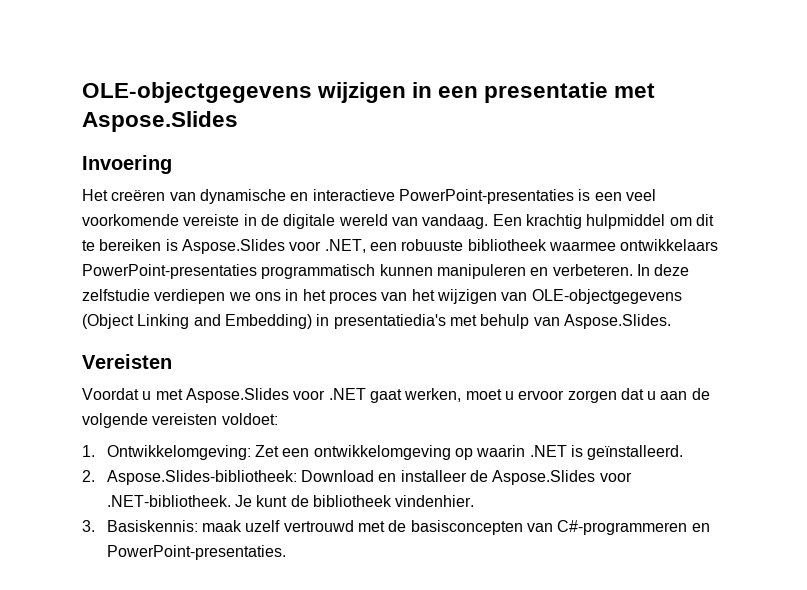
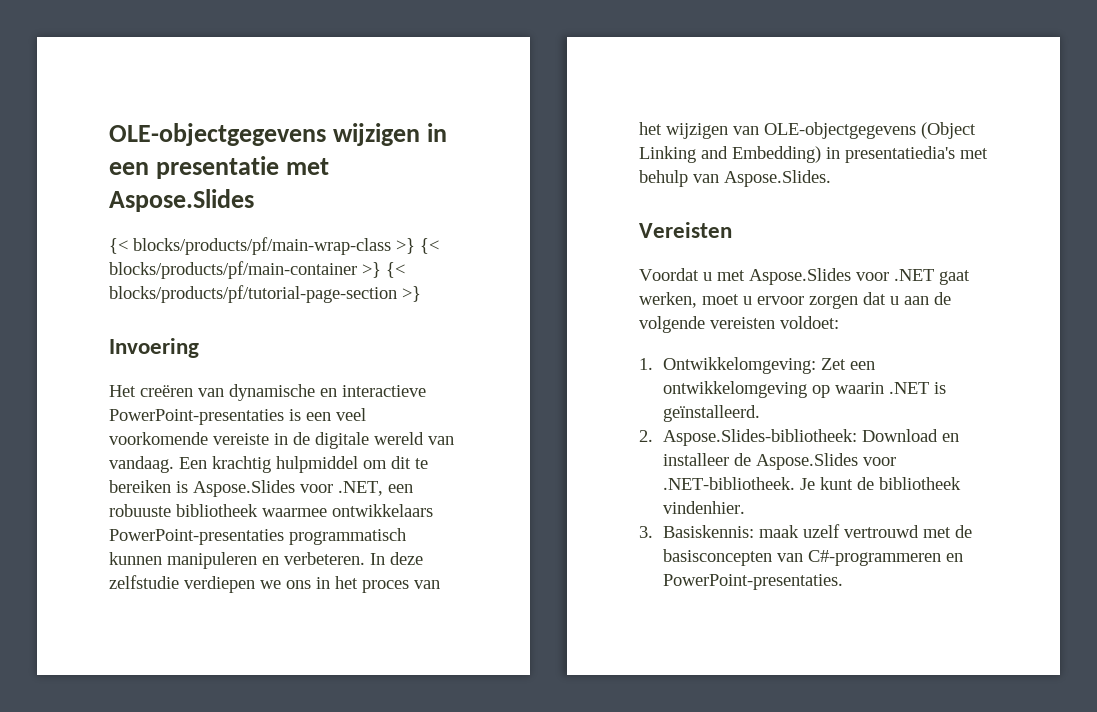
+ {< blocks/products/pf/main-wrap-class >} {< blocks/products/pf/main-container >} {< blocks/products/pf/tutorial-page-section >}

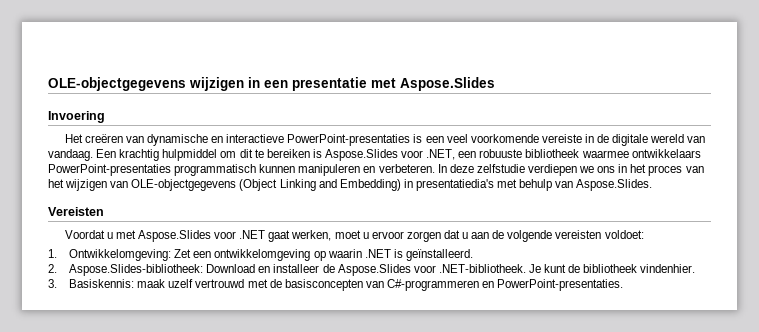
- {< blocks/products/pf/main-wrap-class >} {< blocks/products/pf/main-container >} {< blocks/products/pf/tutorial-page-section >}

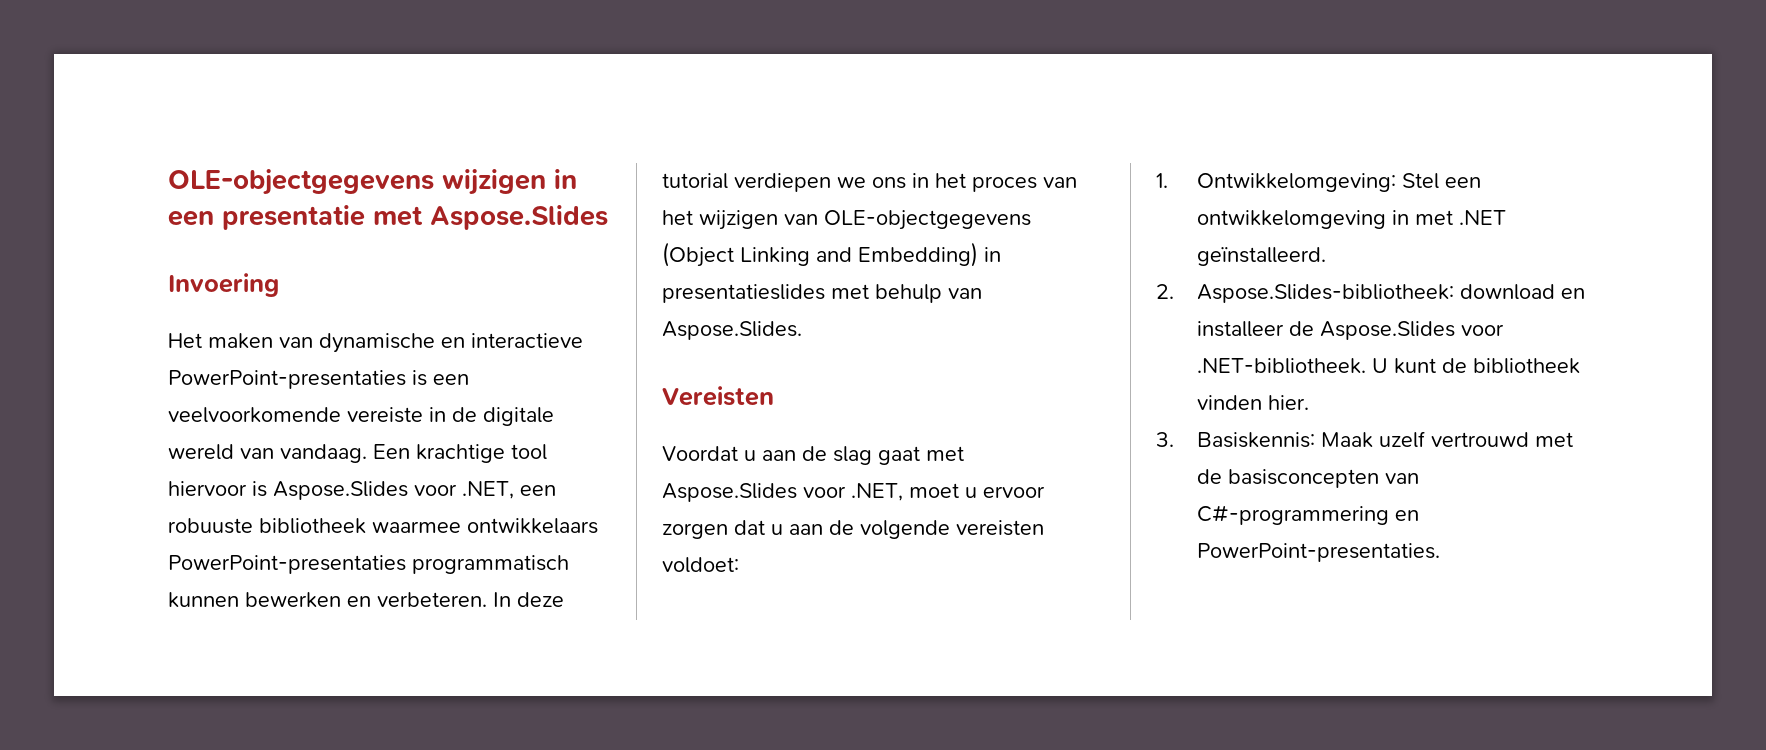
- Het creëren van dynamische en interactieve PowerPoint-presentaties is een veel voorkomende vereiste in de digitale wereld van vandaag.
+ Het maken van dynamische en interactieve PowerPoint-presentaties is een veelvoorkomende vereiste in de digitale wereld van vandaag.
- Een krachtig hulpmiddel om dit te bereiken is Aspose.Slides voor .NET, een robuuste bibliotheek waarmee ontwikkelaars PowerPoint-presentaties programmatisch kunnen manipuleren en verbeteren.
+ Een krachtige tool hiervoor is Aspose.Slides voor .NET, een robuuste bibliotheek waarmee ontwikkelaars PowerPoint-presentaties programmatisch kunnen bewerken en verbeteren.
- In deze zelfstudie verdiepen we ons in het proces van het wijzigen van OLE-objectgegevens (Object Linking and Embedding) in presentatiedia's met behulp van Aspose.Slides.
+ In deze tutorial verdiepen we ons in het proces van het wijzigen van OLE-objectgegevens (Object Linking and Embedding) in presentatieslides met behulp van Aspose.Slides.
- Voordat u met Aspose.Slides voor .NET gaat werken, moet u ervoor zorgen dat u aan de volgende vereisten voldoet:
+ Voordat u aan de slag gaat met Aspose.Slides voor .NET, moet u ervoor zorgen dat u aan de volgende vereisten voldoet:
- 1. Ontwikkelomgeving: Zet een ontwikkelomgeving op waarin .NET is geïnstalleerd.
+ 1. Ontwikkelomgeving: Stel een ontwikkelomgeving in met .NET geïnstalleerd.
- 2. Aspose.Slides-bibliotheek: Download en installeer de Aspose.Slides voor .NET-bibliotheek. Je kunt de bibliotheek vindenhier.
+ 2. Aspose.Slides-bibliotheek: download en installeer de Aspose.Slides voor .NET-bibliotheek. U kunt de bibliotheek vinden hier.
- 3. Basiskennis: maak uzelf vertrouwd met de basisconcepten van C#-programmeren en PowerPoint-presentaties.
+ 3. Basiskennis: Maak uzelf vertrouwd met de basisconcepten van C#-programmering en PowerPoint-presentaties.

